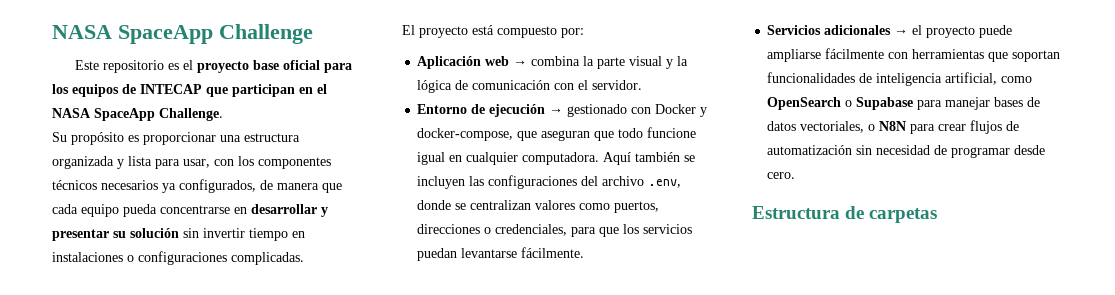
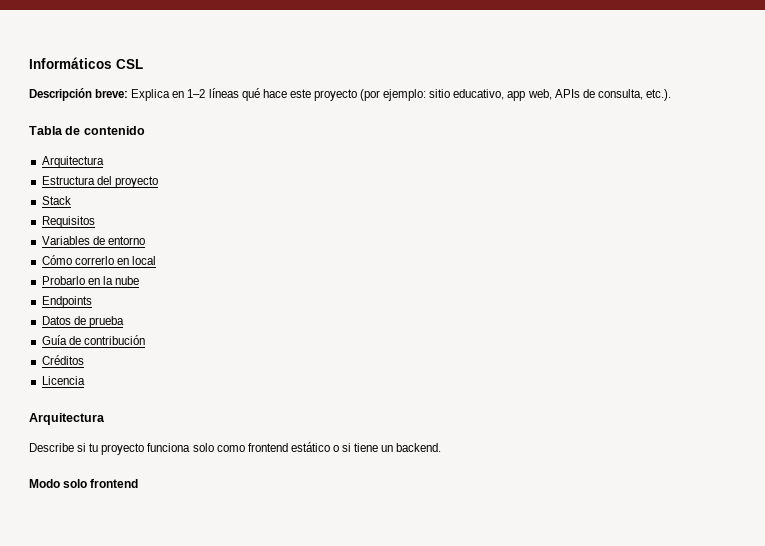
- NASA SpaceApp Challenge
- Este repositorio es el proyecto base oficial para los equipos de INTECAP que participan en el NASA SpaceApp Challenge.
- Su propósito es proporcionar una estructura organizada y lista para usar, con los componentes técnicos necesarios ya configurados, de manera que cada equipo pueda concentrarse en desarrollar y presentar su solución sin invertir tiempo en instalaciones o configuraciones complicadas.
- El proyecto está compuesto por:
- Aplicación web → combina la parte visual y la lógica de comunicación con el servidor.
- Entorno de ejecución → gestionado con Docker y docker-compose, que aseguran que todo funcione igual en cualquier computadora. Aquí también se incluyen las configuraciones del archivo .env, donde se centralizan valores como puertos, direcciones o credenciales, para que los servicios puedan levantarse fácilmente.
- Servicios adicionales → el proyecto puede ampliarse fácilmente con herramientas que soportan funcionalidades de inteligencia artificial, como OpenSearch o Supabase para manejar bases de datos vectoriales, o N8N para crear flujos de automatización sin necesidad de programar desde cero.
- Estructura de carpetas
+ Informáticos CSL
+ Descripción breve: Explica en 1–2 líneas qué hace este proyecto (por ejemplo: sitio educativo, app web, APIs de consulta, etc.).
+ Tabla de contenido
+ Arquitectura
+ Estructura del proyecto
+ Stack
+ Requisitos
+ Variables de entorno
+ Cómo correrlo en local
+ Probarlo en la nube
+ Endpoints
+ Datos de prueba
+ Guía de contribución
+ Créditos
+ Licencia
+ Arquitectura
+ Describe si tu proyecto funciona solo como frontend estático o si tiene un backend.
+ Modo solo frontend

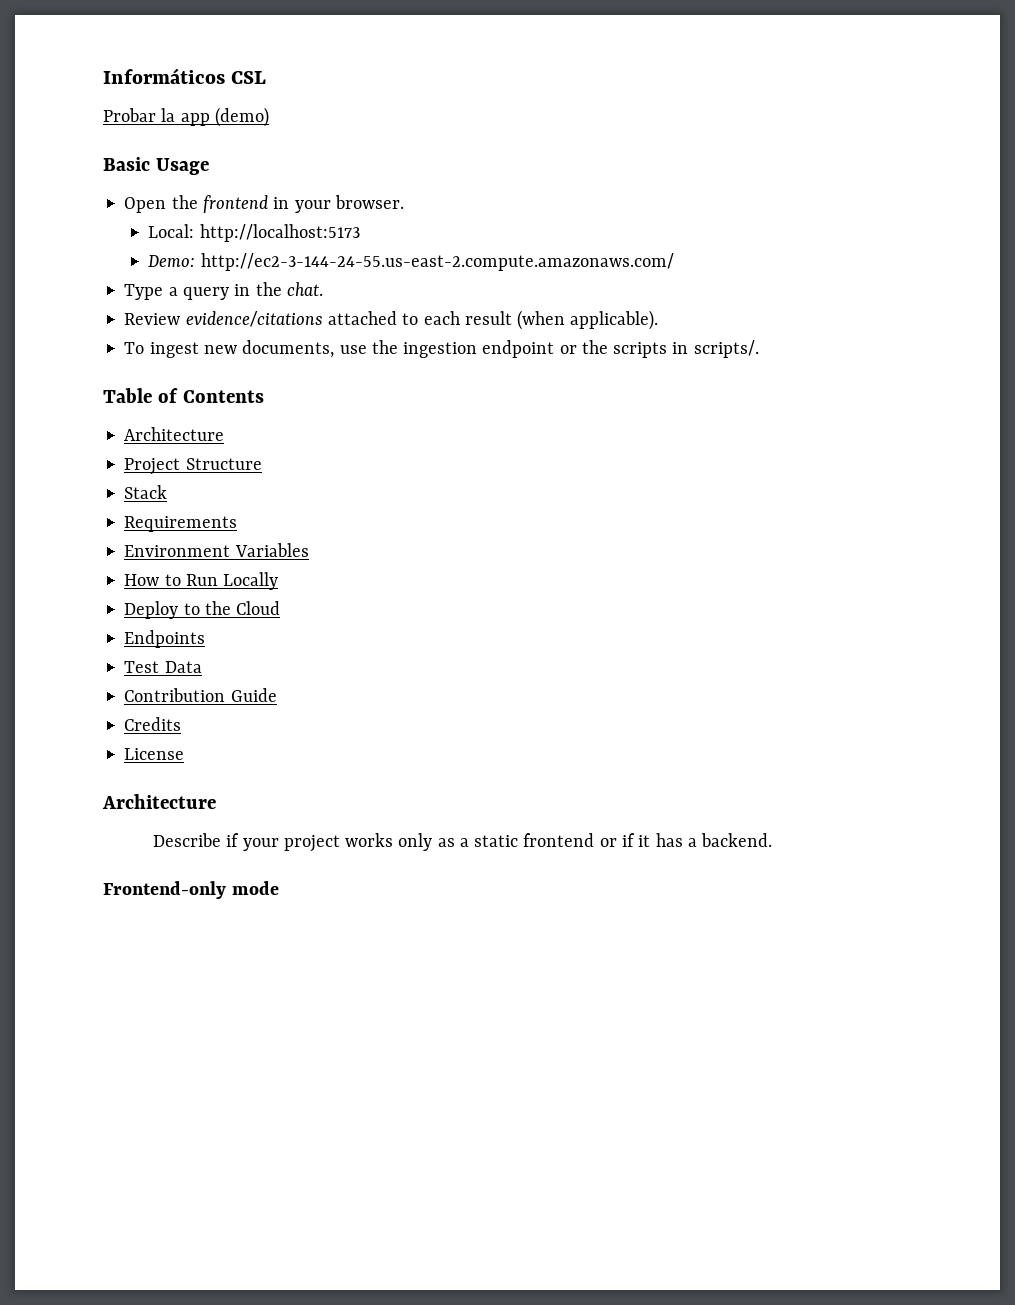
- Descripción breve: Explica en 1–2 líneas qué hace este proyecto (por ejemplo: sitio educativo, app web, APIs de consulta, etc.).
- Tabla de contenido
- Arquitectura
- Estructura del proyecto
+ Probar la app (demo)
+ Basic Usage
+ Open the frontend in your browser.
+ Local: http://localhost:5173
+ Demo: http://ec2-3-144-24-55.us-east-2.compute.amazonaws.com/
+ Type a query in the chat.
+ Review evidence/citations attached to each result (when applicable).
+ To ingest new documents, use the ingestion endpoint or the scripts in scripts/.
+ Table of Contents
+ Architecture
+ Project Structure
- Requisitos
- Variables de entorno
- Cómo correrlo en local
- Probarlo en la nube
+ Requirements
+ Environment Variables
+ How to Run Locally
+ Deploy to the Cloud
  Endpoints
- Datos de prueba
- Guía de contribución
- Créditos
- Licencia
- Arquitectura
- Describe si tu proyecto funciona solo como frontend estático o si tiene un backend.
- Modo solo frontend
+ Test Data
+ Contribution Guide
+ Credits
+ License
+ Architecture
+ Describe if your project works only as a static frontend or if it has a backend.
+ Frontend-only mode

